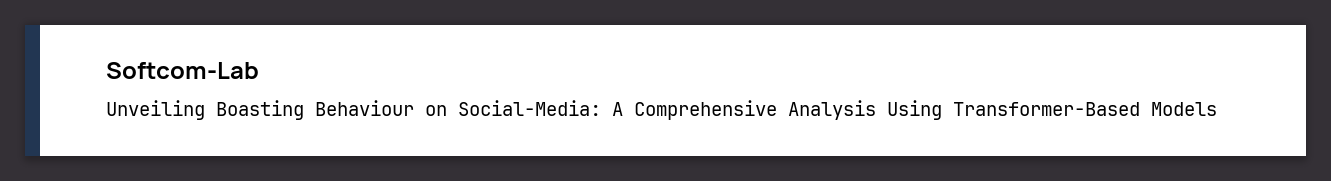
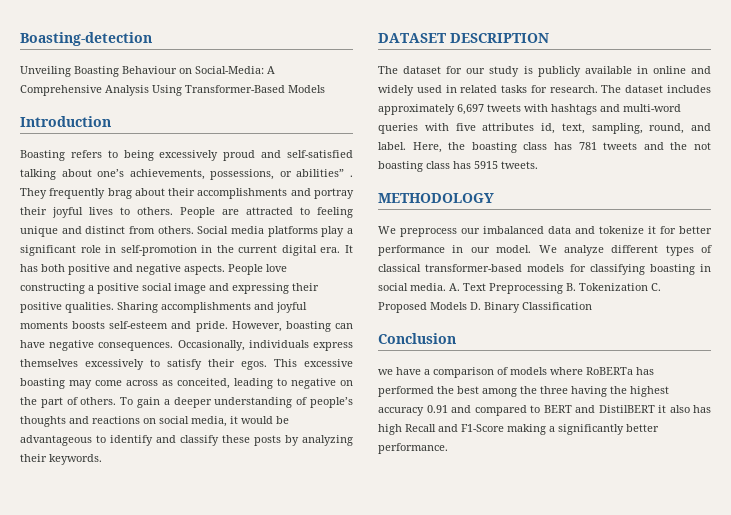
- Softcom-Lab
+ Boasting-detection
+ Introduction
+ Boasting refers to being excessively proud and self-satisfied talking about one’s achievements, possessions, or abilities” . They frequently brag about their accomplishments and portray their joyful lives to others. People are attracted to feeling unique and distinct from others. Social media platforms play a significant role in self-promotion in the current digital era. It has both positive and negative aspects. People love constructing a positive social image and expressing their positive qualities. Sharing accomplishments and joyful moments boosts self-esteem and pride. However, boasting can have negative consequences. Occasionally, individuals express themselves excessively to satisfy their egos. This excessive boasting may come across as conceited, leading to negative on the part of others. To gain a deeper understanding of people’s thoughts and reactions on social media, it would be advantageous to identify and classify these posts by analyzing their keywords.
+ DATASET DESCRIPTION
+ The dataset for our study is publicly available in online and widely used in related tasks for research. The dataset includes approximately 6,697 tweets with hashtags and multi-word queries with five attributes id, text, sampling, round, and label. Here, the boasting class has 781 tweets and the not boasting class has 5915 tweets.
+ METHODOLOGY
+ We preprocess our imbalanced data and tokenize it for better performance in our model. We analyze different types of classical transformer-based models for classifying boasting in social media. A. Text Preprocessing B. Tokenization C. Proposed Models D. Binary Classification
+ Conclusion
+ we have a comparison of models where RoBERTa has performed the best among the three having the highest accuracy 0.91 and compared to BERT and DistilBERT it also has high Recall and F1-Score making a significantly better performance.

